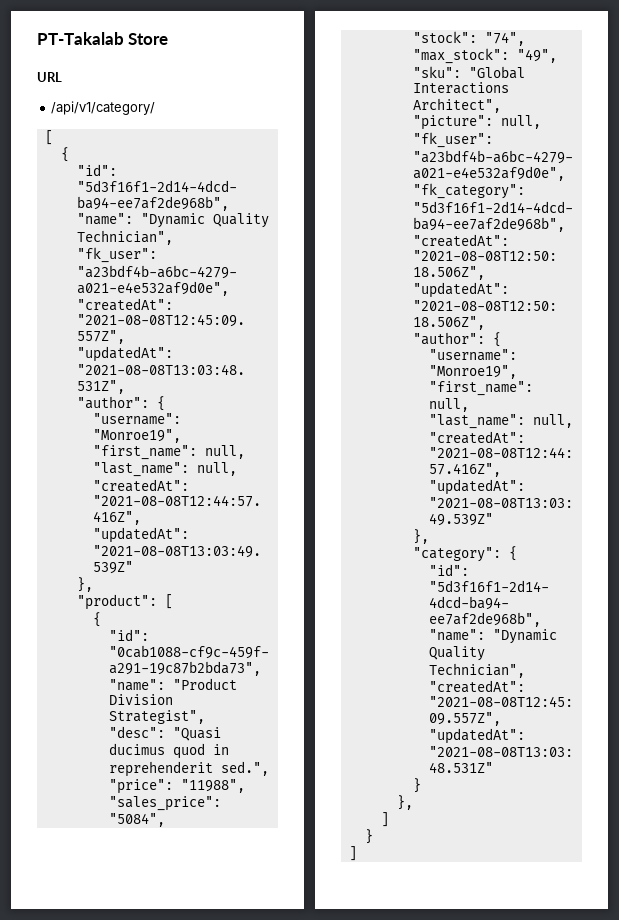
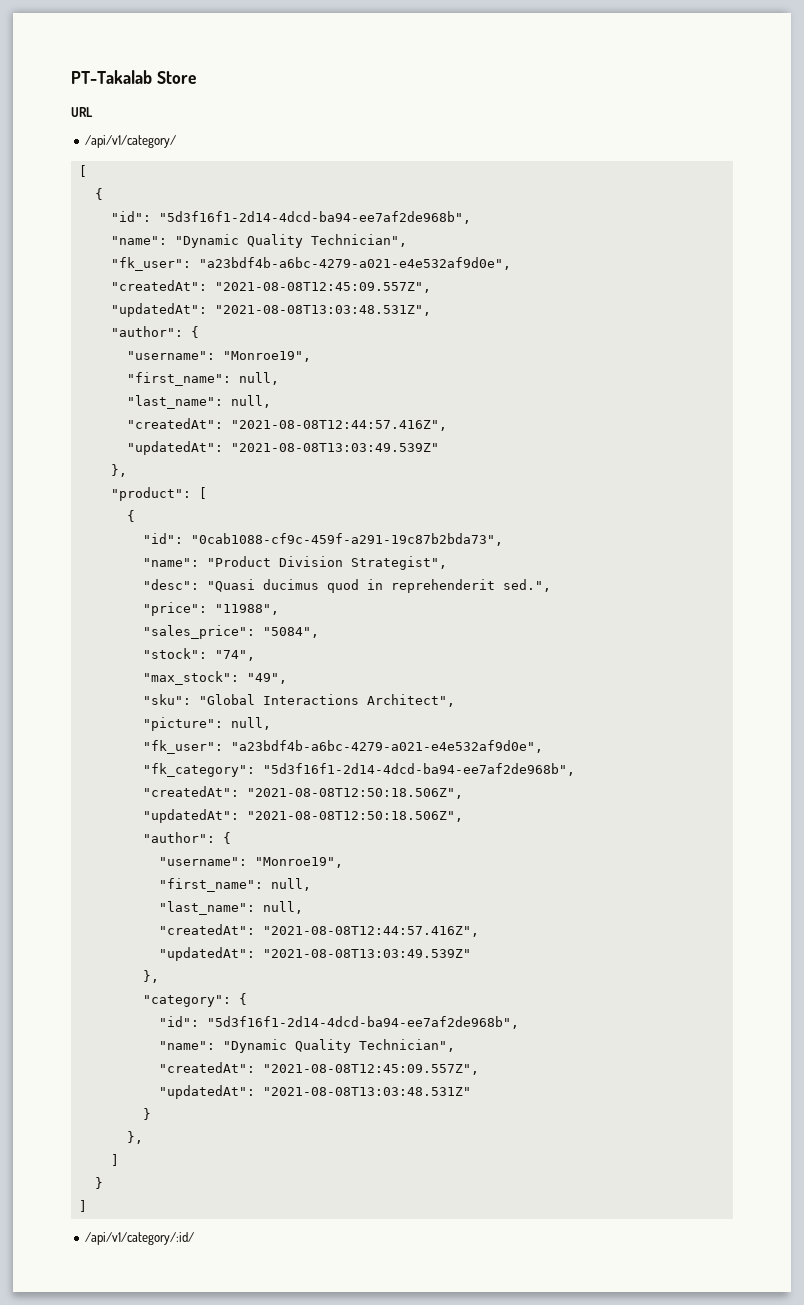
+ /api/v1/category/:id/

